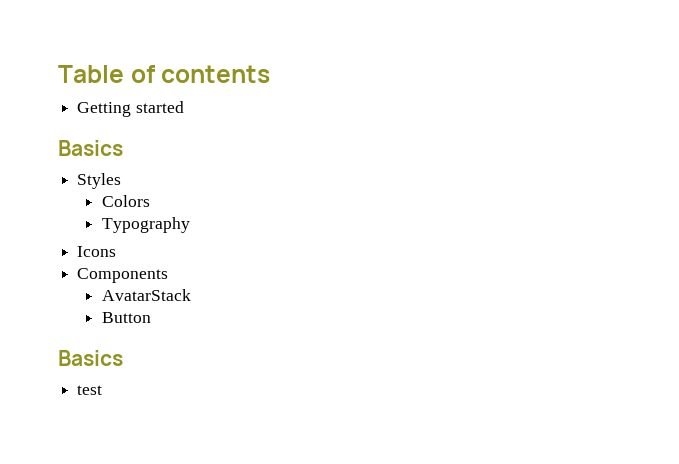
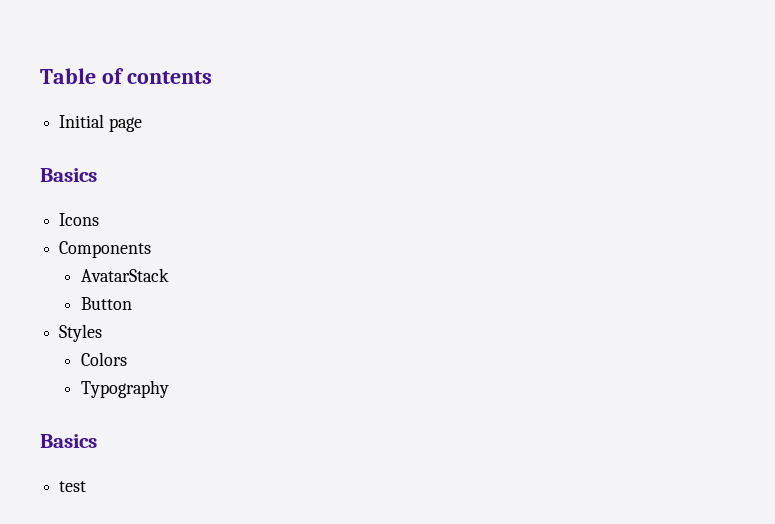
- Getting started
+ Initial page
  Basics
- Styles
- Colors
- Typography
+ Styles
+ Colors
+ Typography

